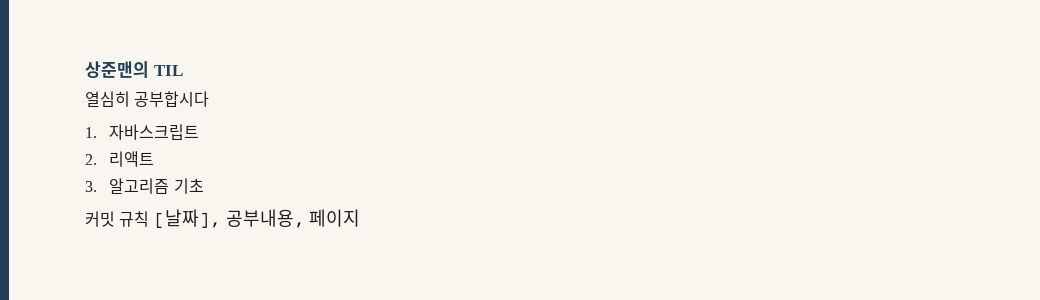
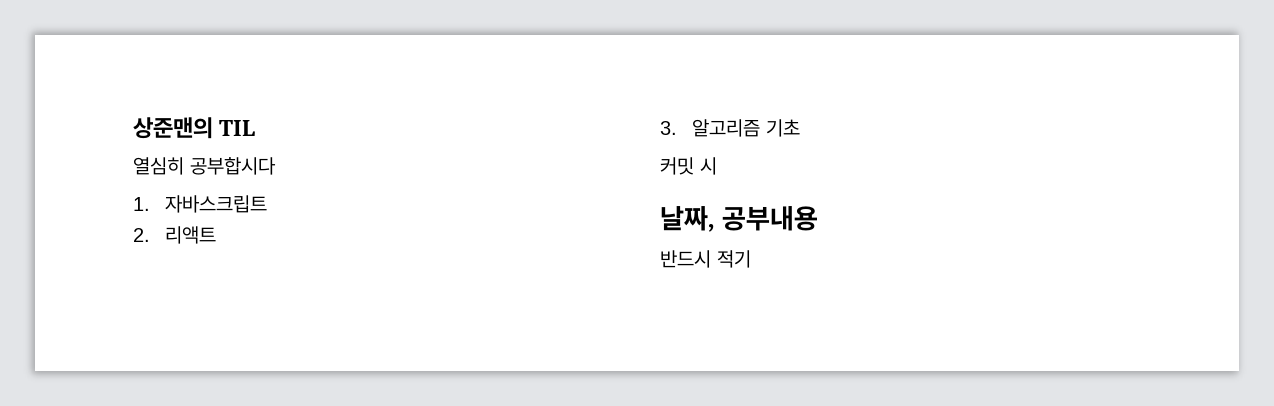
- 커밋 규칙 [날짜], 공부내용, 페이지
+ 커밋 시
+ 날짜, 공부내용
+ 반드시 적기

